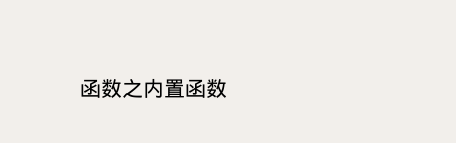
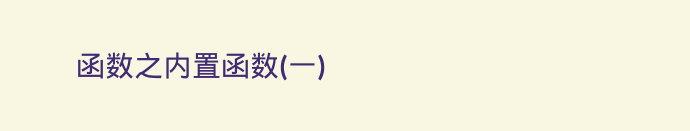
- 函数之内置函数
+ 函数之内置函数(一)

